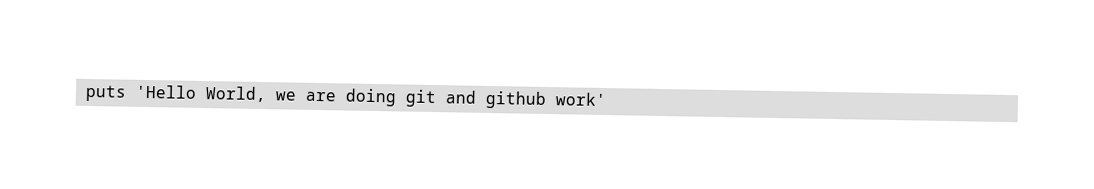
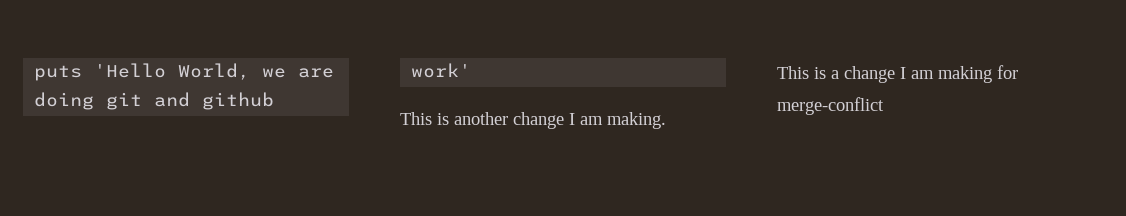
+ This is another change I am making.
+ This is a change I am making for merge-conflict

